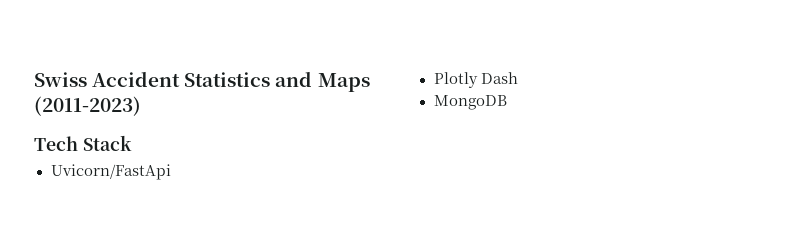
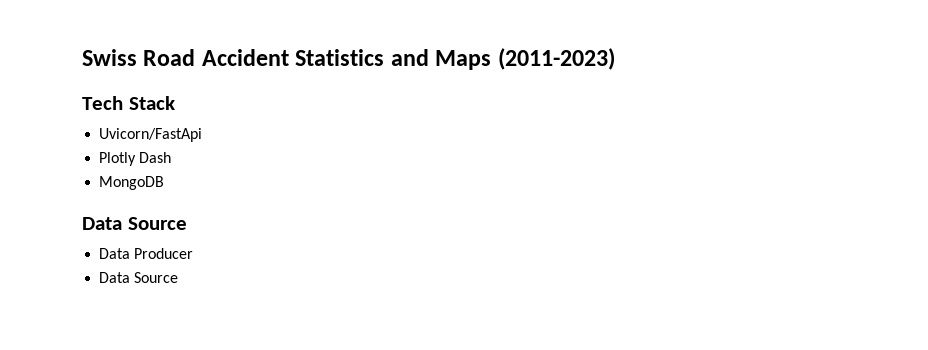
- Swiss Accident Statistics and Maps (2011-2023)
+ Swiss Road Accident Statistics and Maps (2011-2023)
  MongoDB
+ Data Source
+ Data Producer
+ Data Source

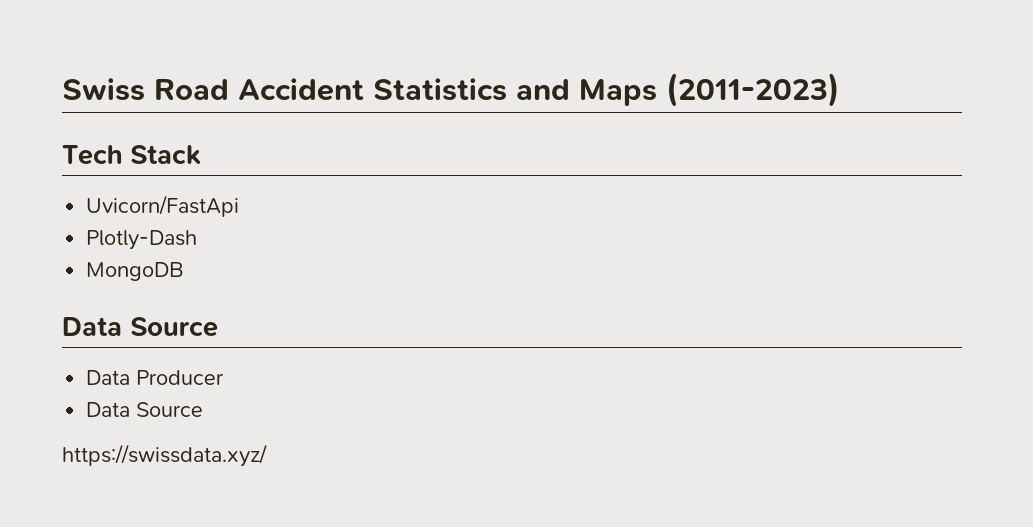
- Plotly Dash
+ Plotly-Dash
+ https://swissdata.xyz/

